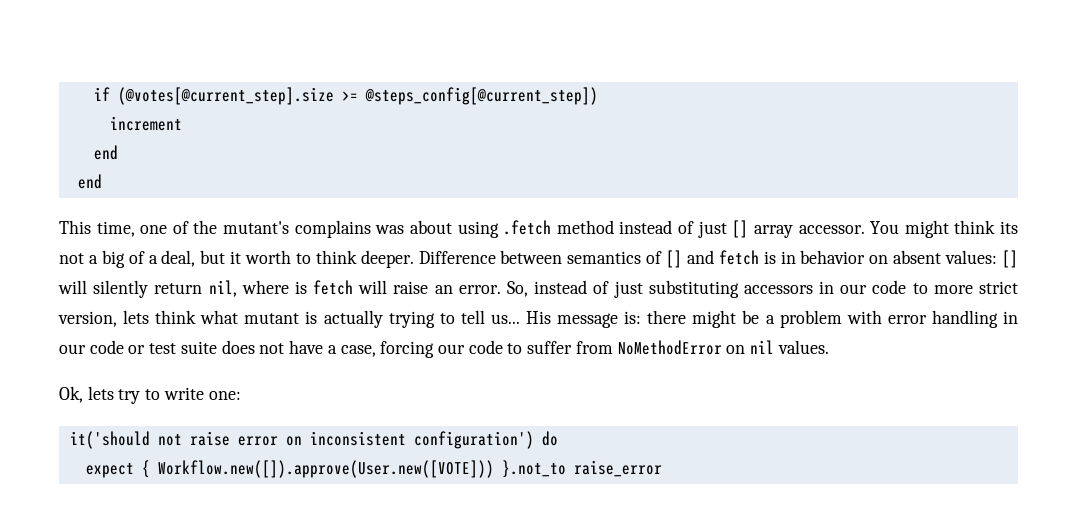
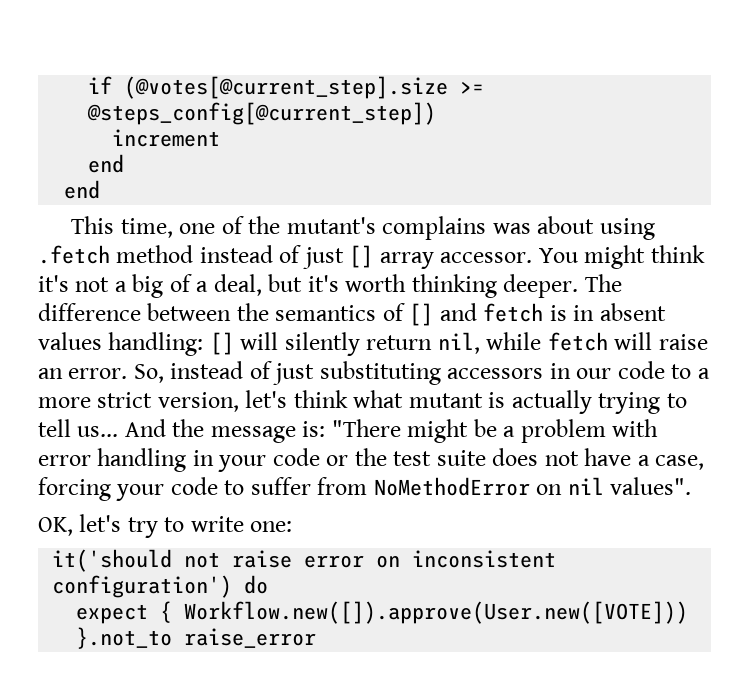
- You might think its not a big of a deal, but it worth to think deeper. Difference between semantics of [] and fetch is in behavior on absent values: [] will silently return nil, where is fetch will raise an error.
+ You might think it's not a big of a deal, but it's worth thinking deeper. The difference between the semantics of [] and fetch is in absent values handling: [] will silently return nil, while fetch will raise an error.
- So, instead of just substituting accessors in our code to more strict version, lets think what mutant is actually trying to tell us...
+ So, instead of just substituting accessors in our code to a more strict version, let's think what mutant is actually trying to tell us...
- His message is: there might be a problem with error handling in our code or test suite does not have a case, forcing our code to suffer from NoMethodError on nil values.
- Ok, lets try to write one:
+ And the message is: "There might be a problem with error handling in your code or the test suite does not have a case, forcing your code to suffer from NoMethodError on nil values".
+ OK, let's try to write one:

